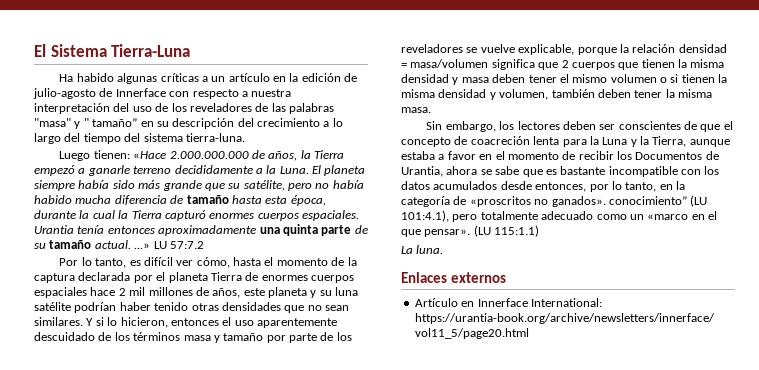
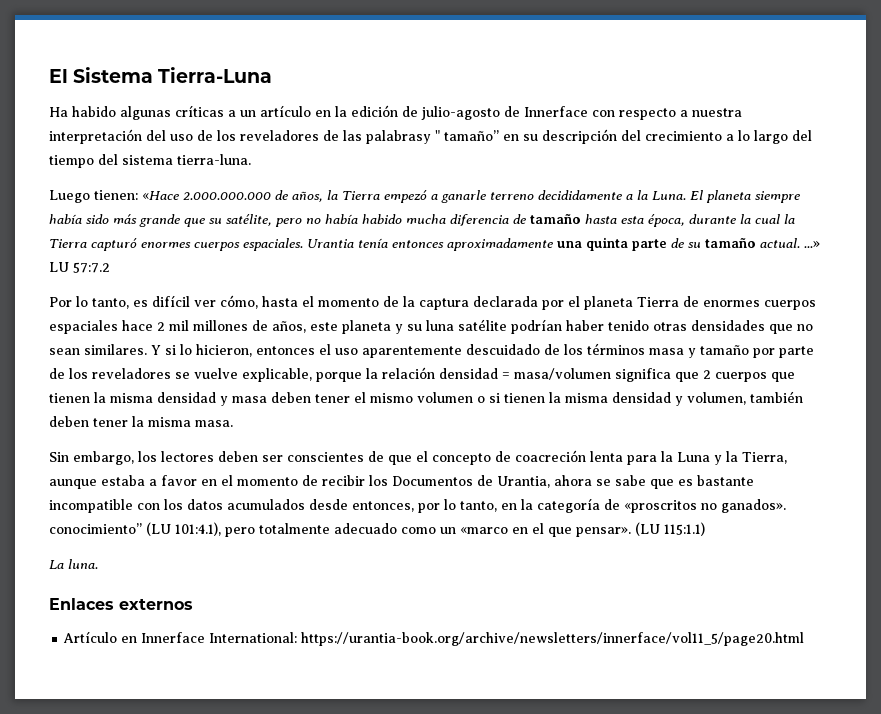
- Ha habido algunas críticas a un artículo en la edición de julio-agosto de Innerface con respecto a nuestra interpretación del uso de los reveladores de las palabras "masa" y " tamaño” en su descripción del crecimiento a lo largo del tiempo del sistema tierra-luna.
+ Ha habido algunas críticas a un artículo en la edición de julio-agosto de Innerface con respecto a nuestra interpretación del uso de los reveladores de las palabrasy " tamaño” en su descripción del crecimiento a lo largo del tiempo del sistema tierra-luna.

